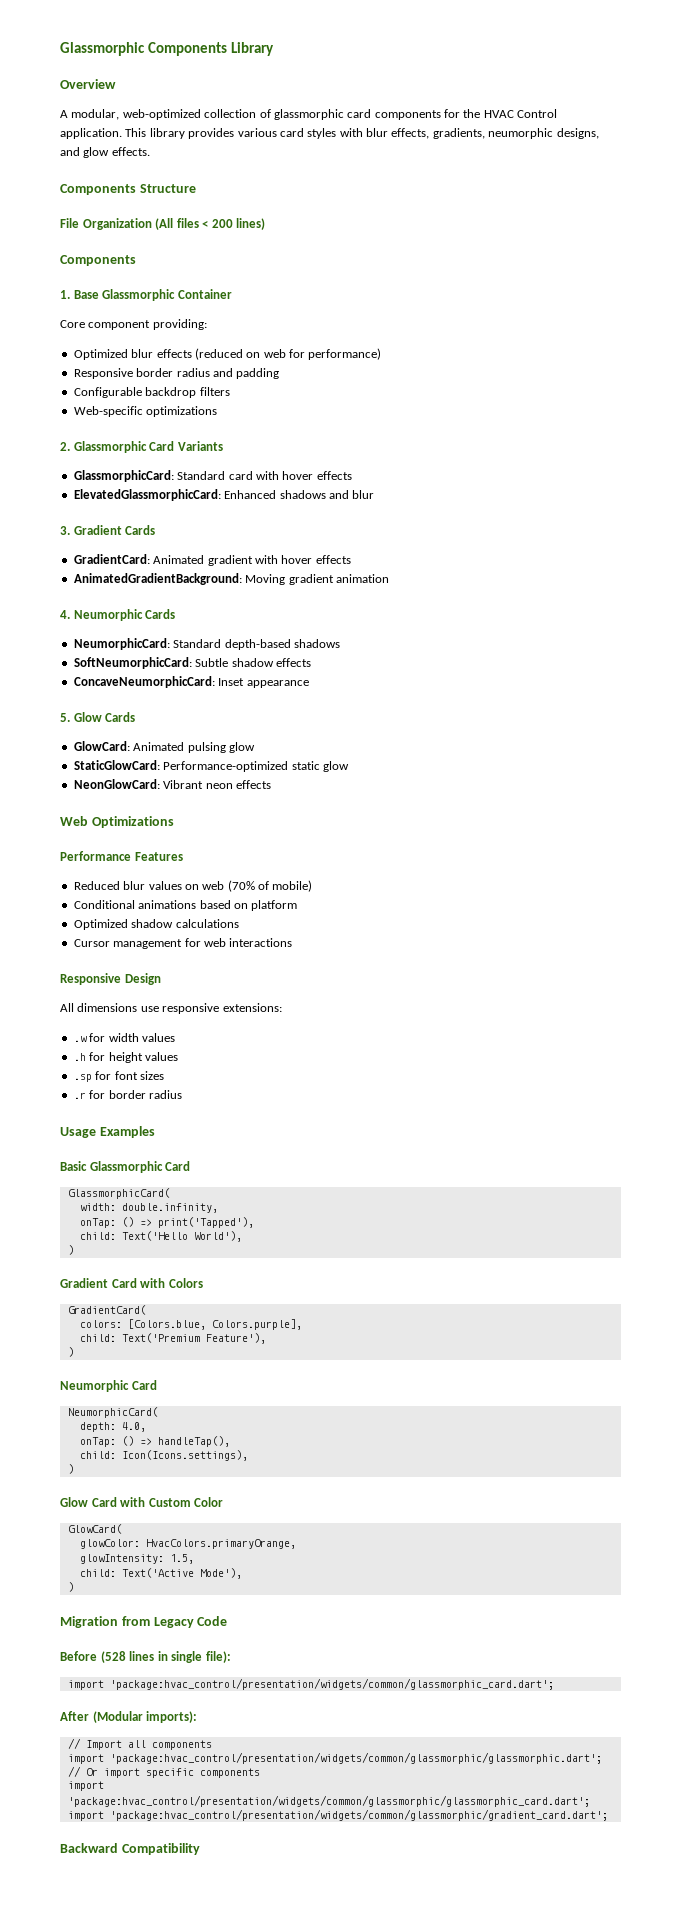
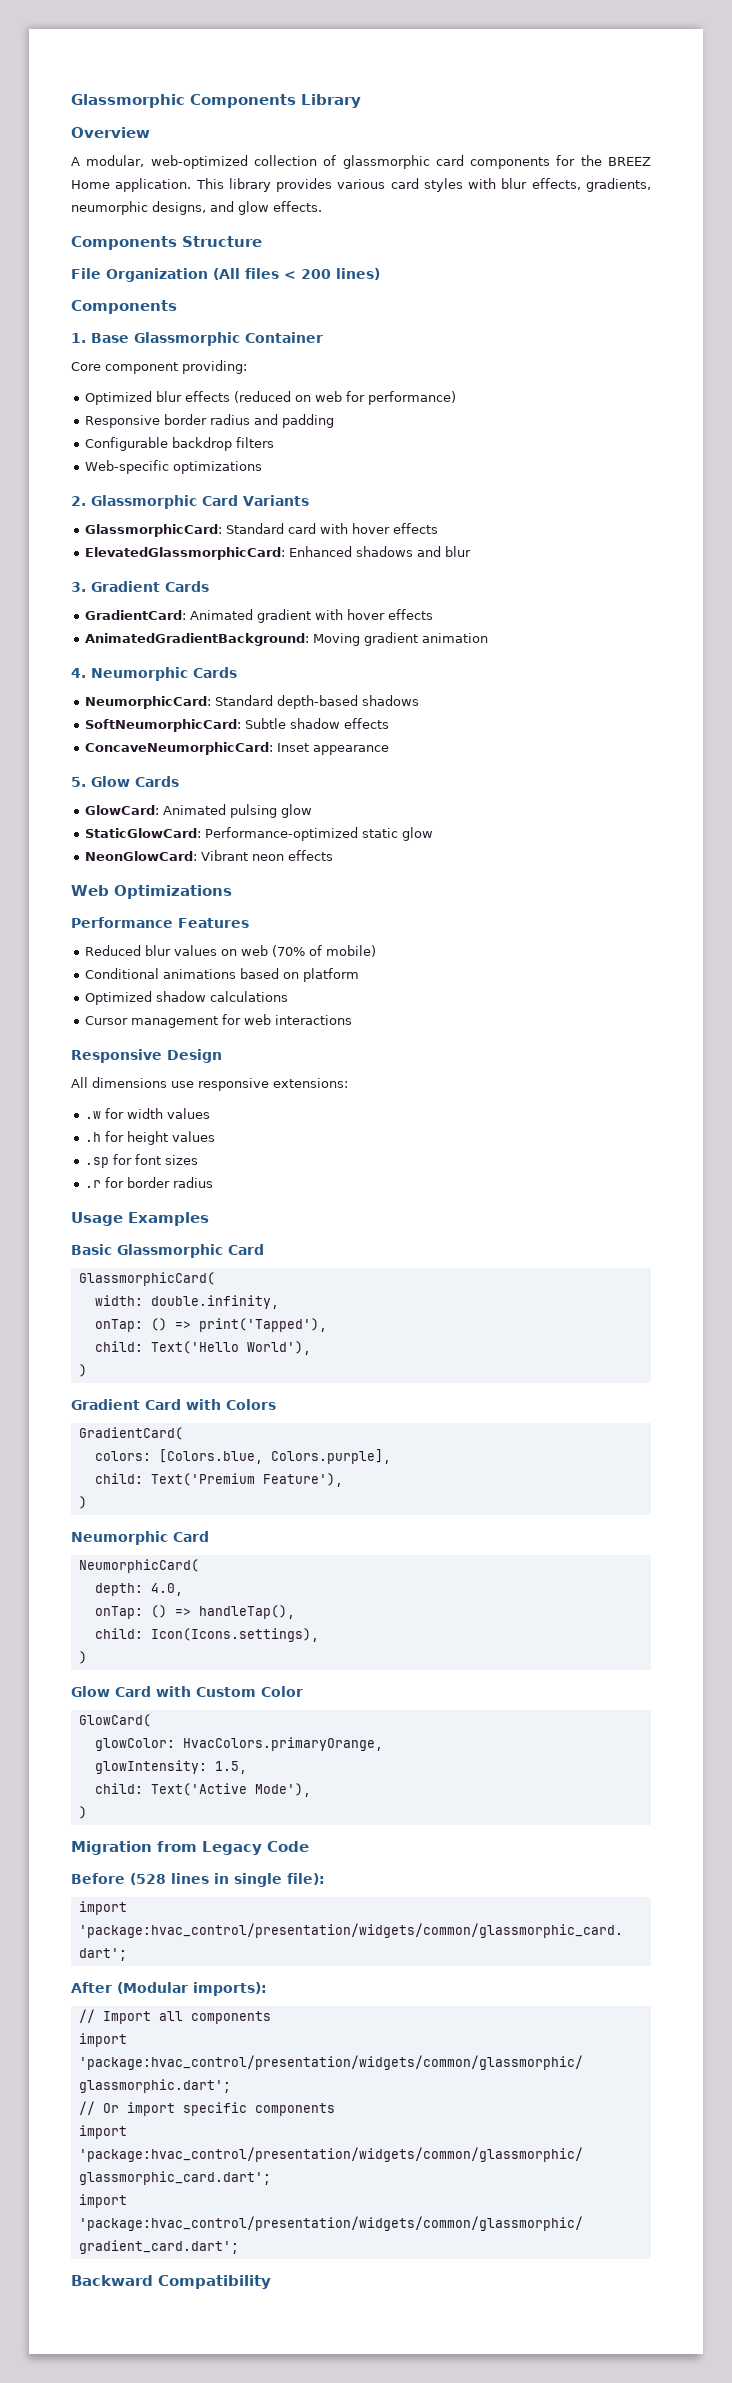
- A modular, web-optimized collection of glassmorphic card components for the HVAC Control application.
+ A modular, web-optimized collection of glassmorphic card components for the BREEZ Home application.

